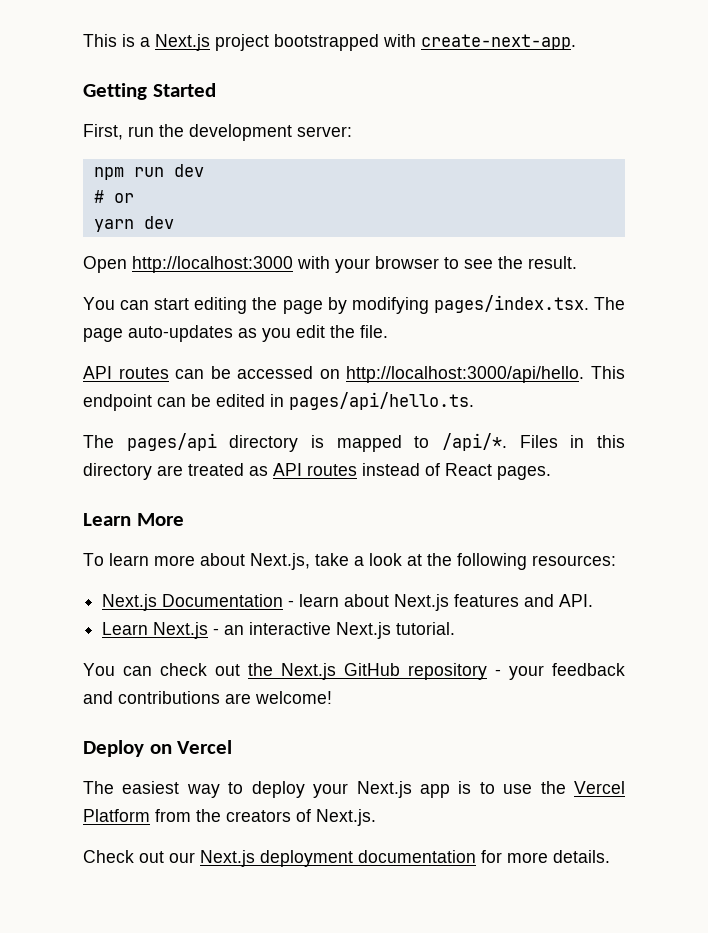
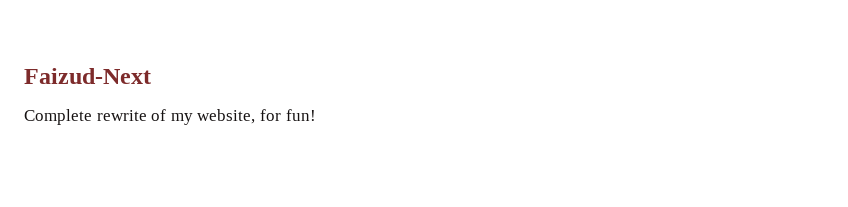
- This is a Next.js project bootstrapped with create-next-app.
- Getting Started
- First, run the development server:
- npm run dev
- # or
- yarn dev
- Open http://localhost:3000 with your browser to see the result.
- You can start editing the page by modifying pages/index.tsx. The page auto-updates as you edit the file.
- API routes can be accessed on http://localhost:3000/api/hello. This endpoint can be edited in pages/api/hello.ts.
- The pages/api directory is mapped to /api/*. Files in this directory are treated as API routes instead of React pages.
- Learn More
- To learn more about Next.js, take a look at the following resources:
- Next.js Documentation - learn about Next.js features and API.
- Learn Next.js - an interactive Next.js tutorial.
- You can check out the Next.js GitHub repository - your feedback and contributions are welcome!
- Deploy on Vercel
- The easiest way to deploy your Next.js app is to use the Vercel Platform from the creators of Next.js.
- Check out our Next.js deployment documentation for more details.
+ Faizud-Next
+ Complete rewrite of my website, for fun!

